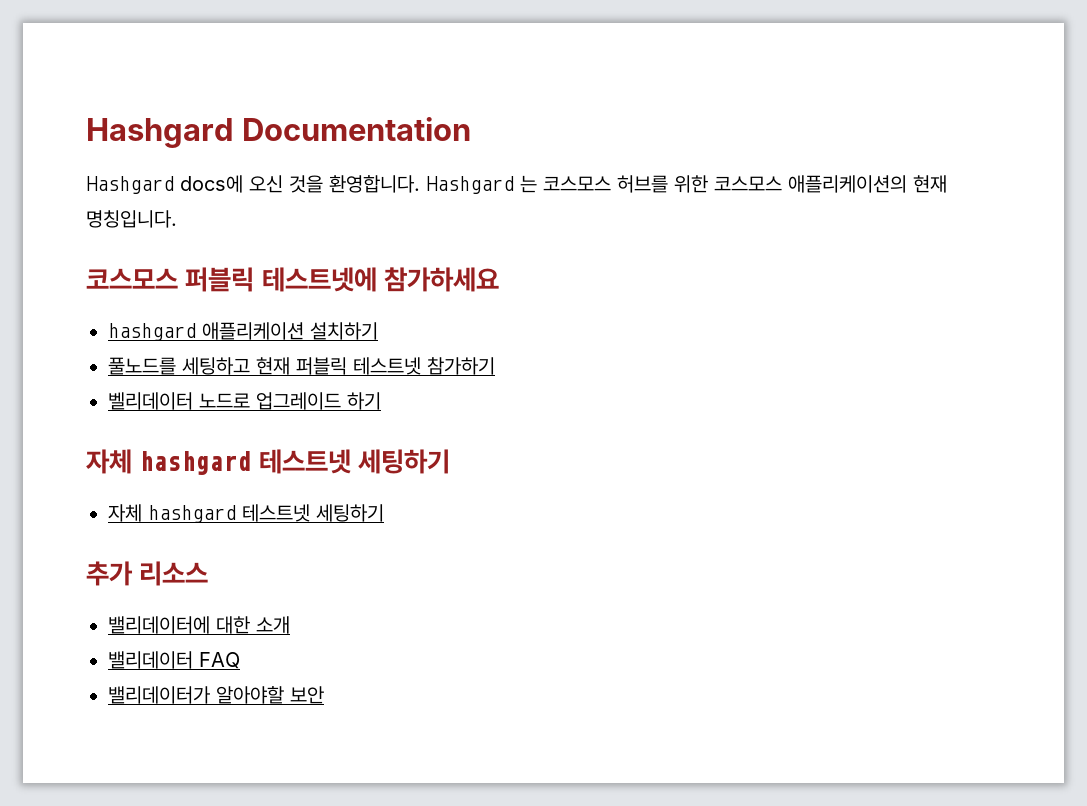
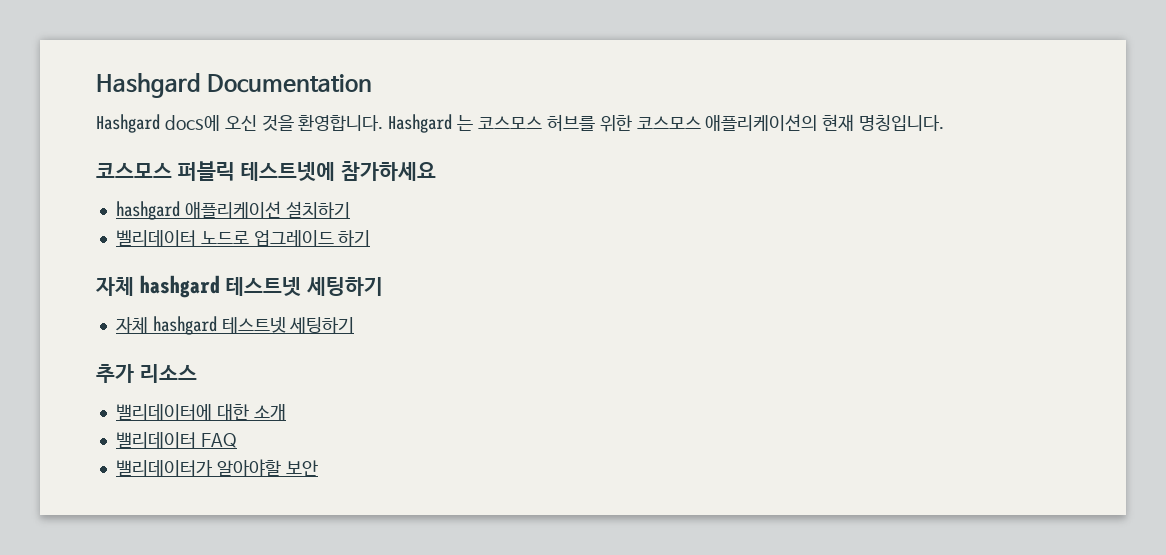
- 풀노드를 세팅하고 현재 퍼블릭 테스트넷 참가하기

